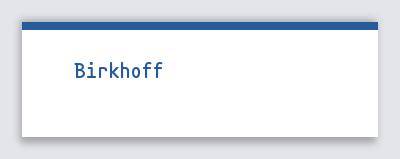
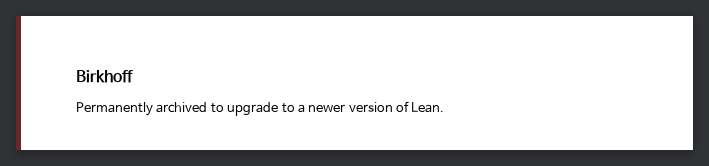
+ Permanently archived to upgrade to a newer version of Lean.

